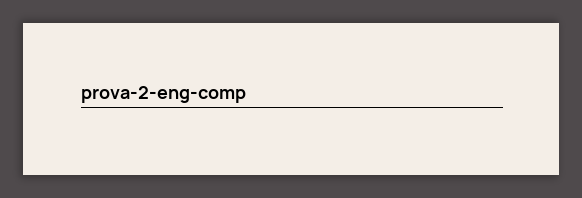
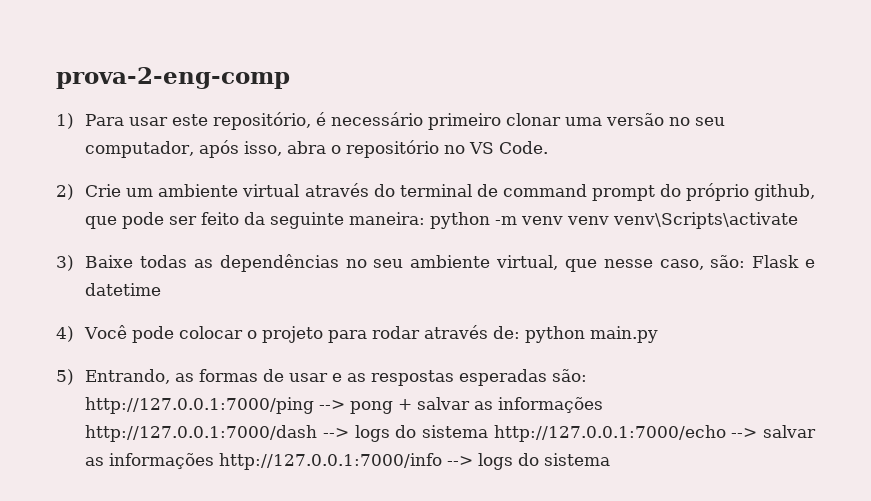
+ 1) Para usar este repositório, é necessário primeiro clonar uma versão no seu computador, após isso, abra o repositório no VS Code.
+ 2) Crie um ambiente virtual através do terminal de command prompt do próprio github, que pode ser feito da seguinte maneira: python -m venv venv venv\Scripts\activate
+ 3) Baixe todas as dependências no seu ambiente virtual, que nesse caso, são: Flask e datetime
+ 4) Você pode colocar o projeto para rodar através de: python main.py
+ 5) Entrando, as formas de usar e as respostas esperadas são: http://127.0.0.1:7000/ping --> pong + salvar as informações http://127.0.0.1:7000/dash --> logs do sistema http://127.0.0.1:7000/echo --> salvar as informações http://127.0.0.1:7000/info --> logs do sistema

